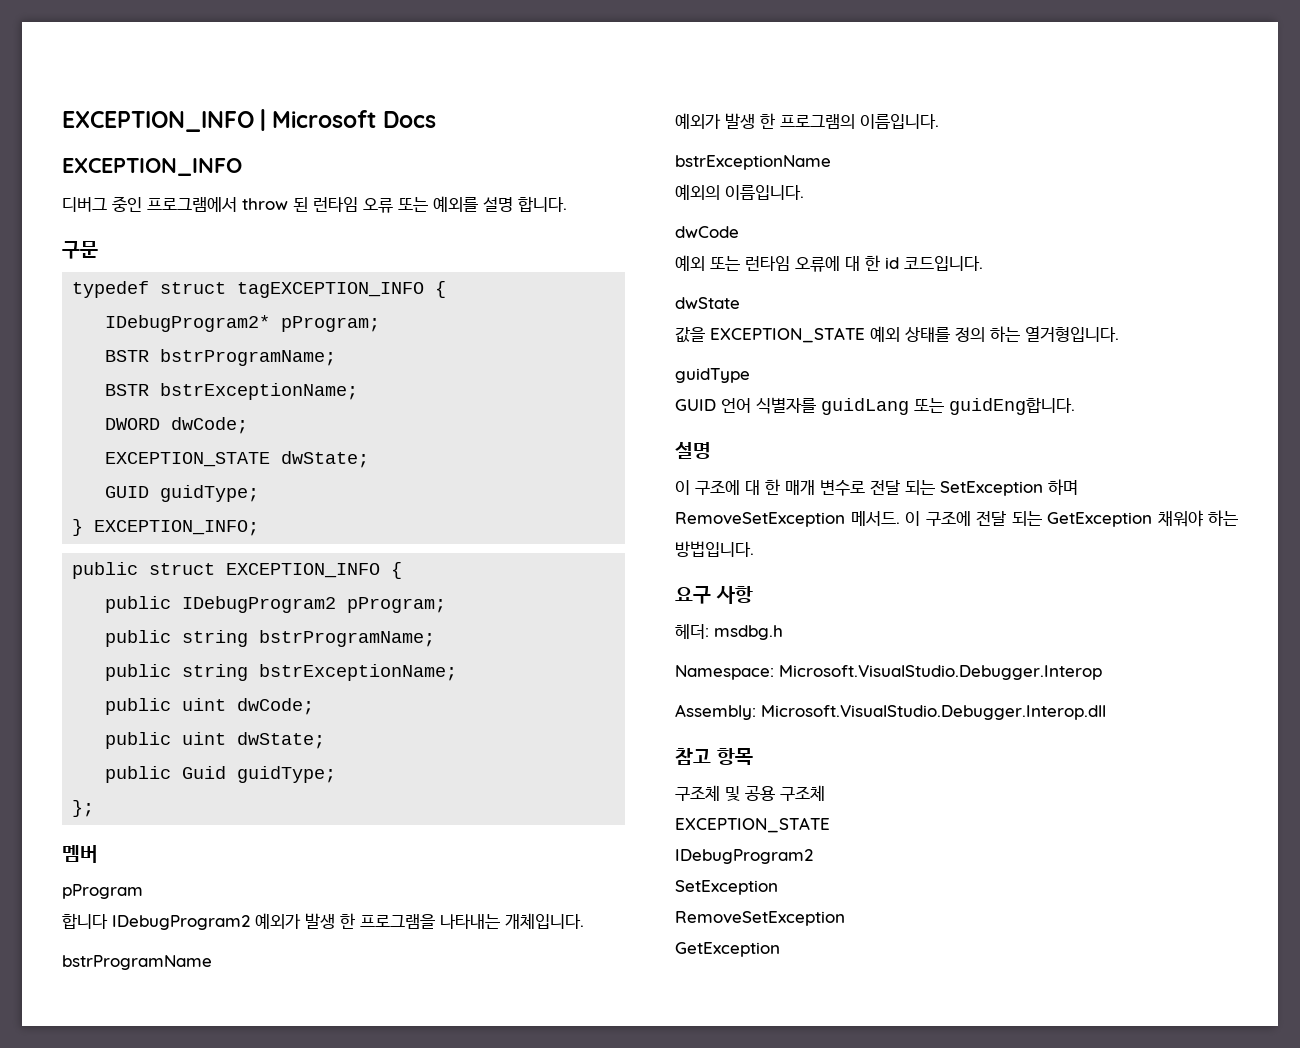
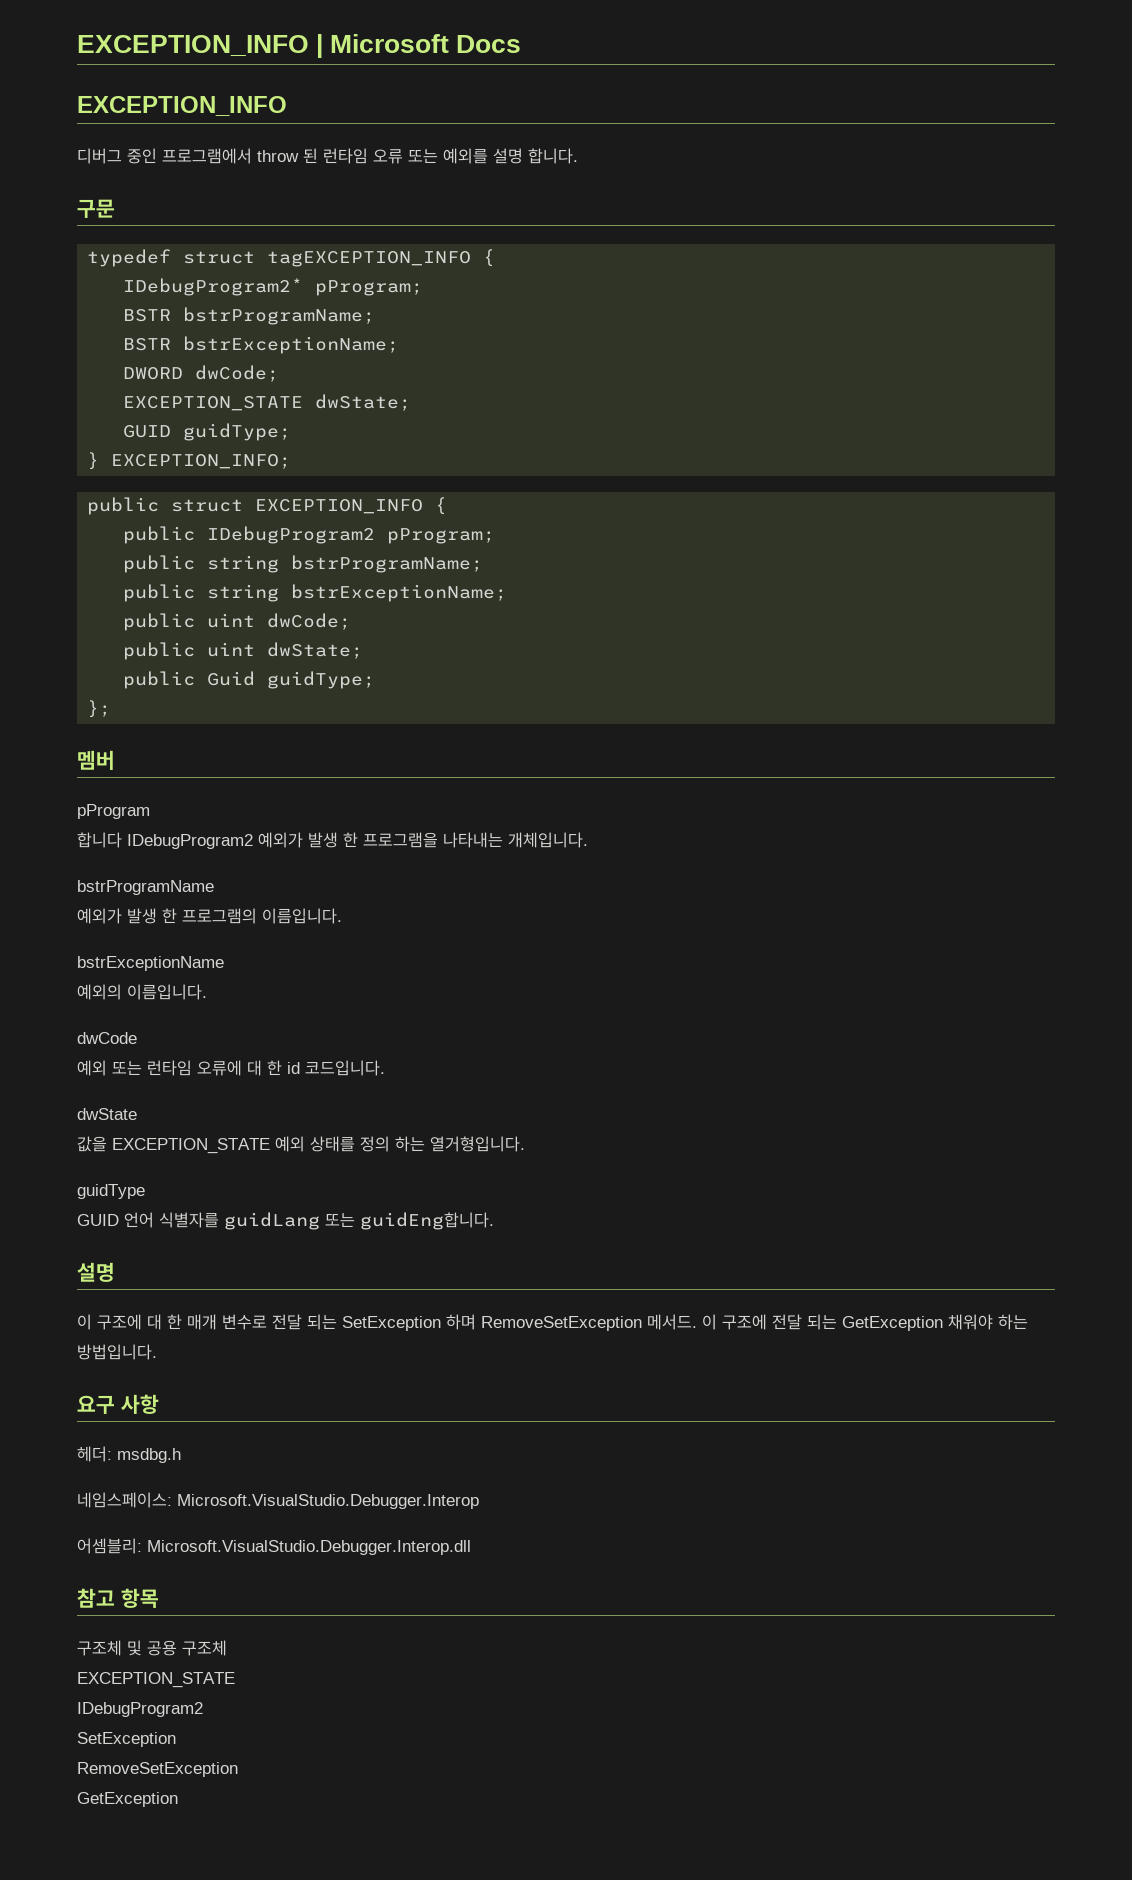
- Namespace: Microsoft.VisualStudio.Debugger.Interop
+ 네임스페이스: Microsoft.VisualStudio.Debugger.Interop
- Assembly: Microsoft.VisualStudio.Debugger.Interop.dll
+ 어셈블리: Microsoft.VisualStudio.Debugger.Interop.dll

